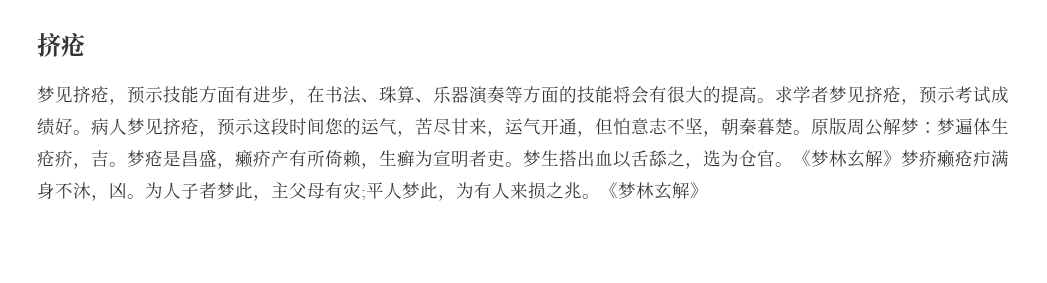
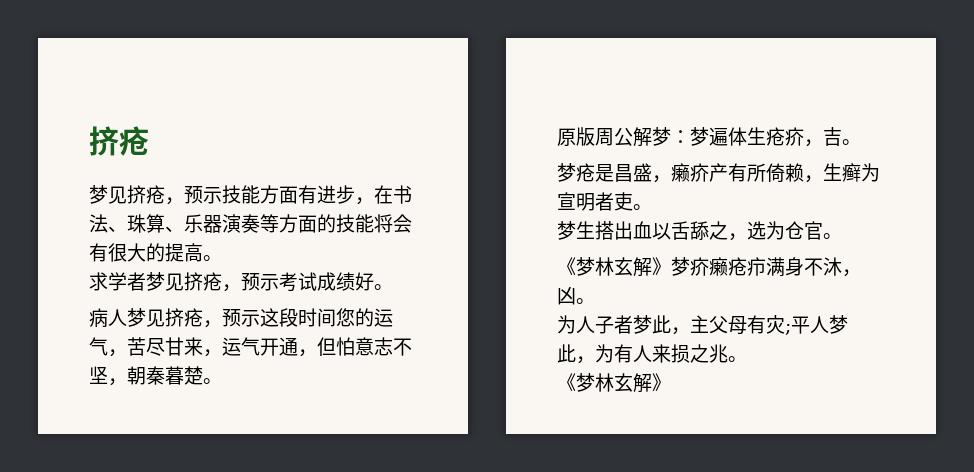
- 梦见挤疮，预示技能方面有进步，在书法、珠算、乐器演奏等方面的技能将会有很大的提高。求学者梦见挤疮，预示考试成绩好。病人梦见挤疮，预示这段时间您的运气，苦尽甘来，运气开通，但怕意志不坚，朝秦暮楚。原版周公解梦：
+ 梦见挤疮，预示技能方面有进步，在书法、珠算、乐器演奏等方面的技能将会有很大的提高。
+ 求学者梦见挤疮，预示考试成绩好。
+ 病人梦见挤疮，预示这段时间您的运气，苦尽甘来，运气开通，但怕意志不坚，朝秦暮楚。
+ 原版周公解梦：
- 梦遍体生疮疥，吉。梦疮是昌盛，癞疥产有所倚赖，生癣为宣明者吏。梦生搭出血以舌舔之，选为仓官。《梦林玄解》梦疥癞疮疖满身不沐，凶。为人子者梦此，主父母有灾;
+ 梦遍体生疮疥，吉。
+ 梦疮是昌盛，癞疥产有所倚赖，生癣为宣明者吏。
+ 梦生搭出血以舌舔之，选为仓官。
+ 《梦林玄解》梦疥癞疮疖满身不沐，凶。
+ 为人子者梦此，主父母有灾;
- 平人梦此，为有人来损之兆。《梦林玄解》
+ 平人梦此，为有人来损之兆。
+ 《梦林玄解》

